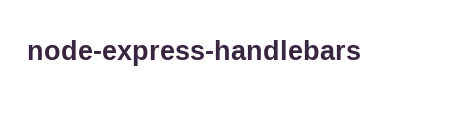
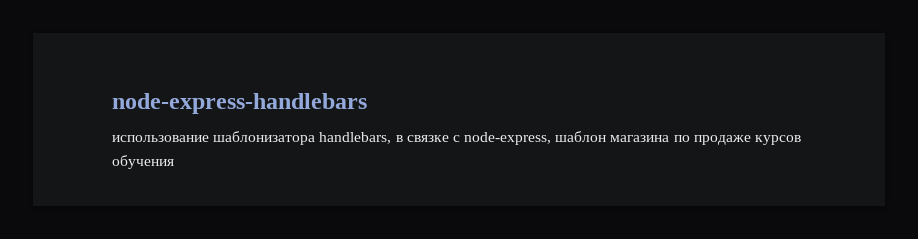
+ использование шаблонизатора handlebars, в связке с node-express, шаблон магазина по продаже курсов обучения

